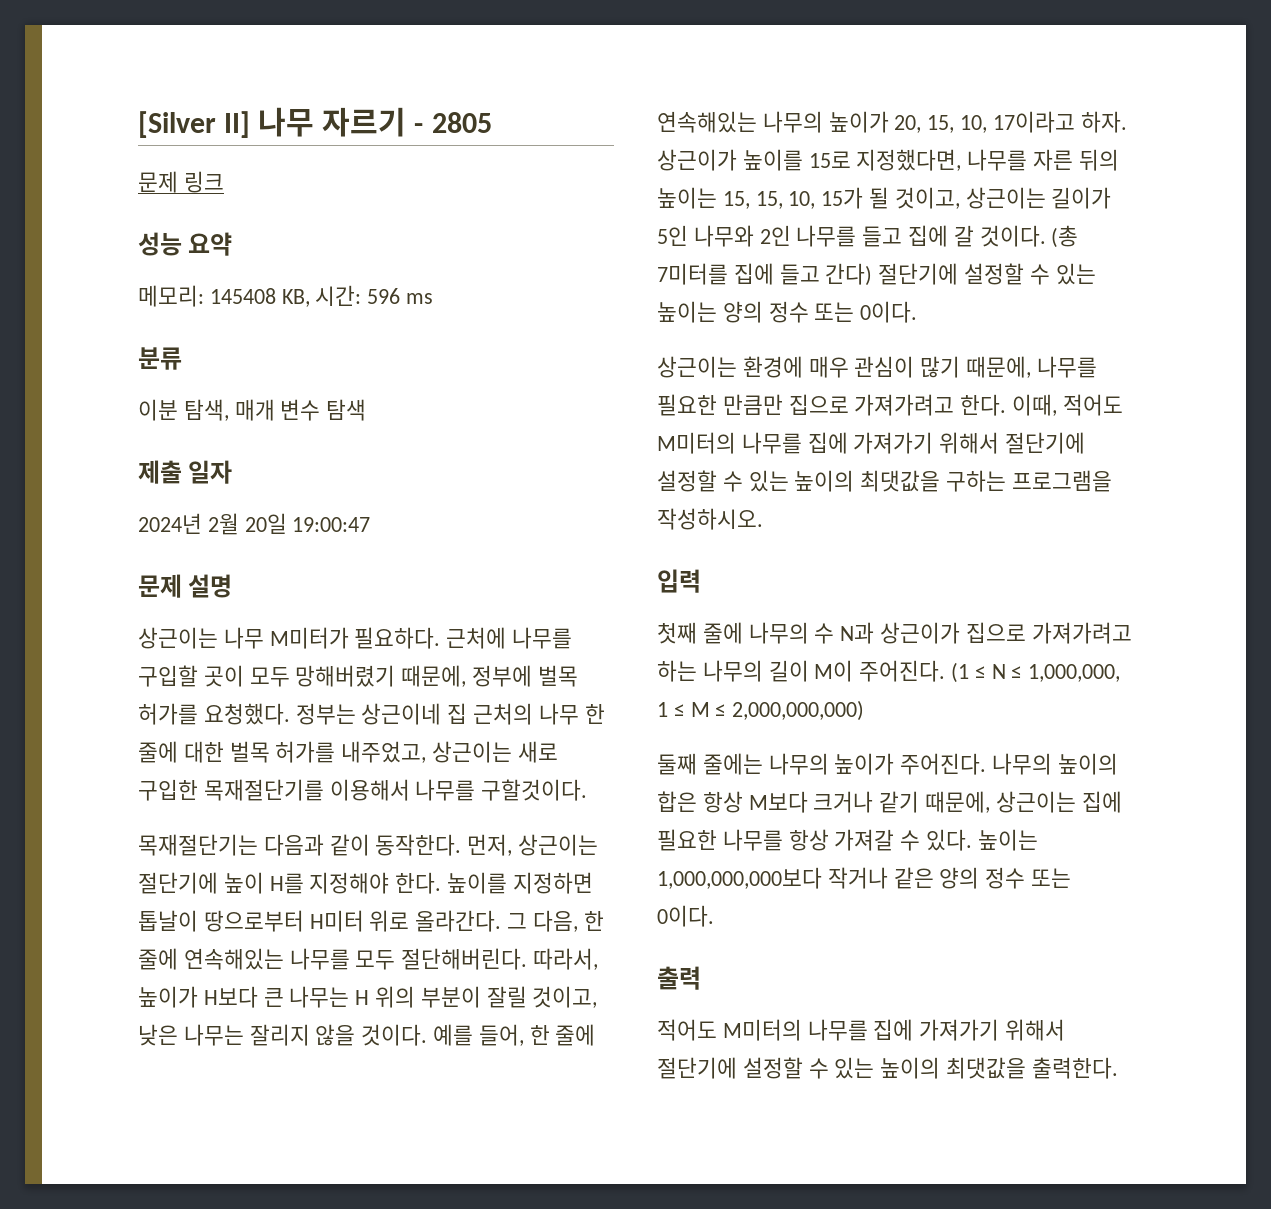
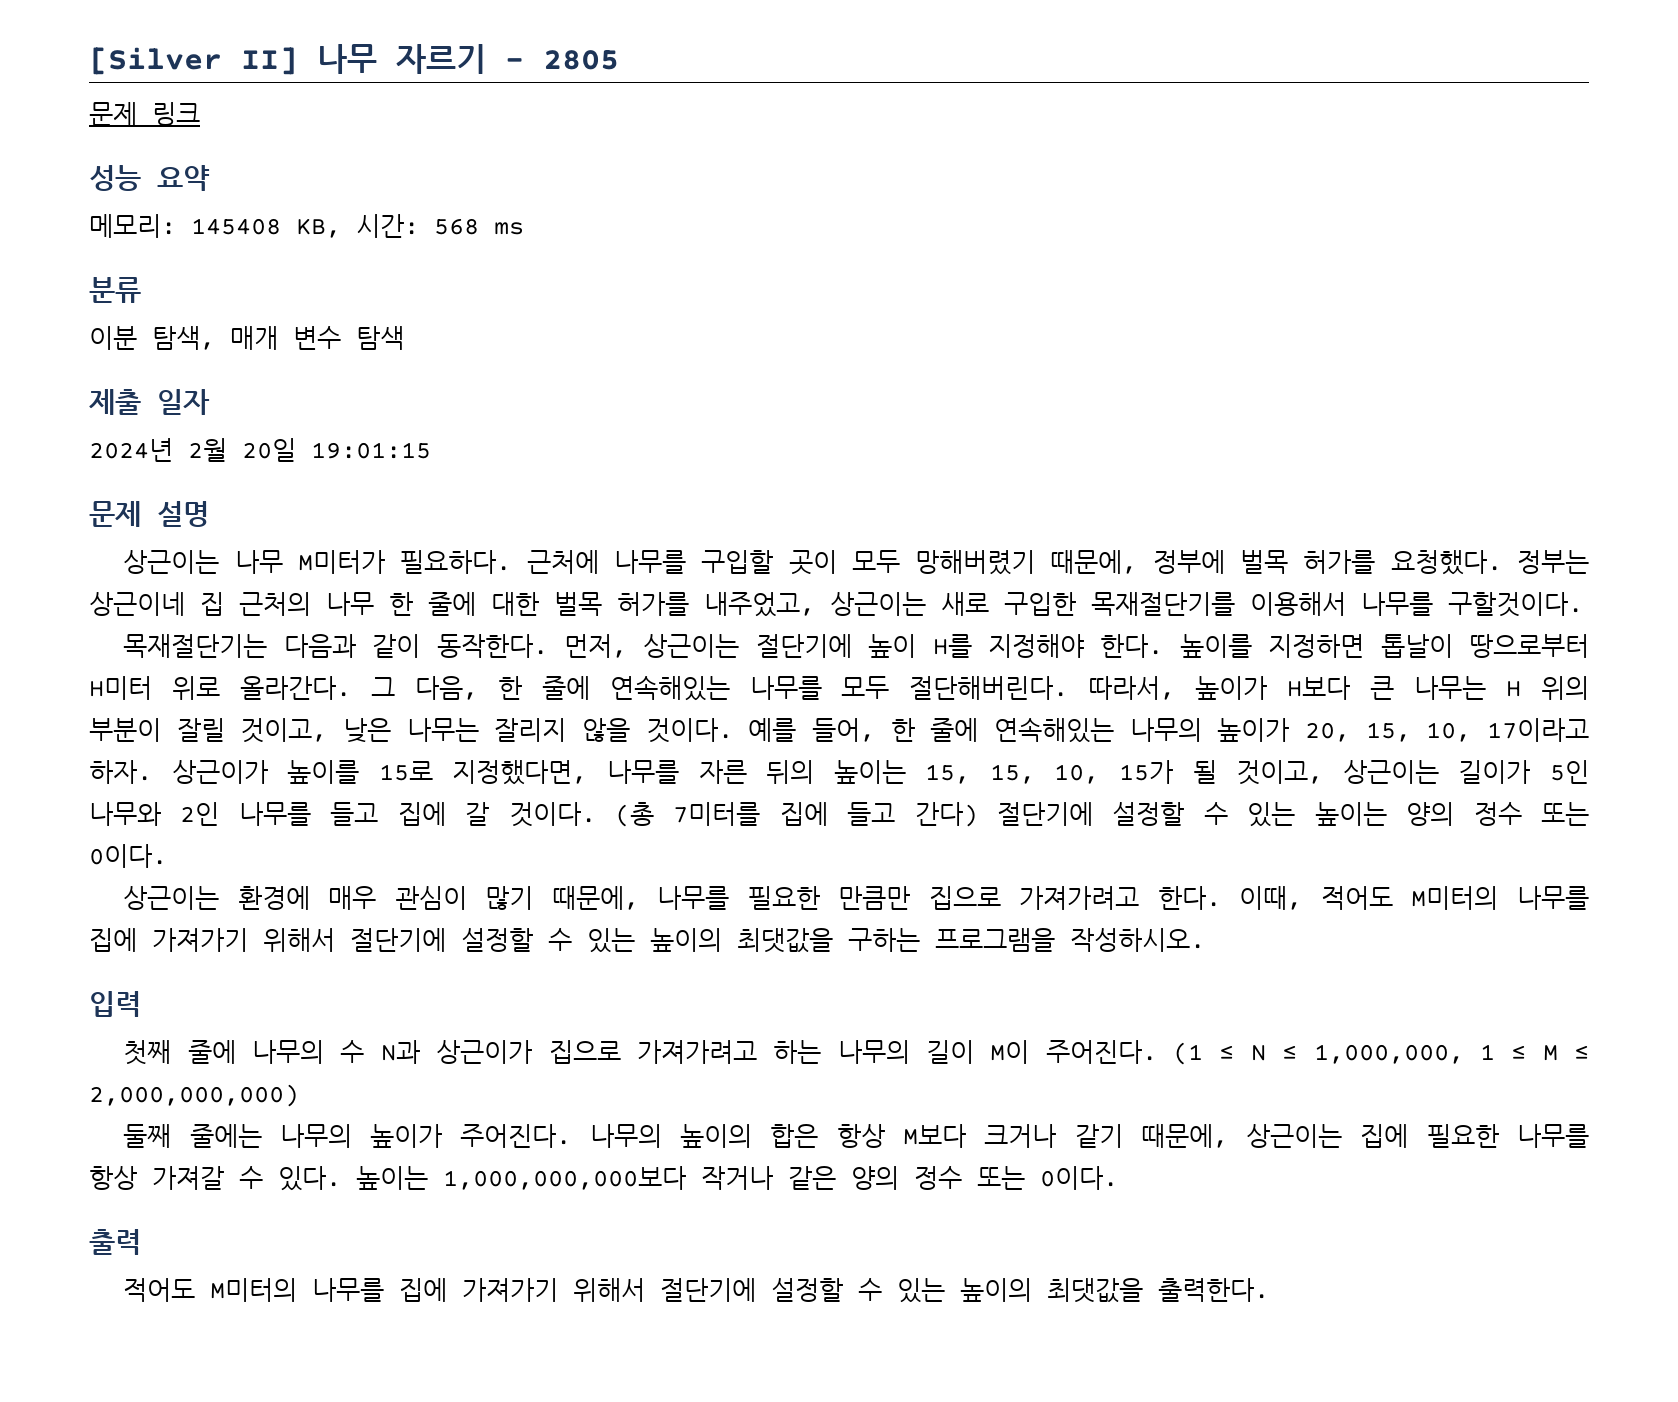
- 메모리: 145408 KB, 시간: 596 ms
+ 메모리: 145408 KB, 시간: 568 ms
- 2024년 2월 20일 19:00:47
+ 2024년 2월 20일 19:01:15

